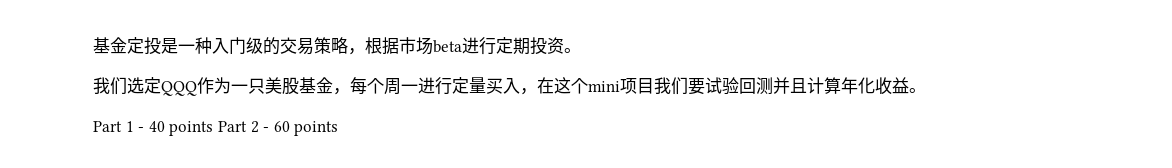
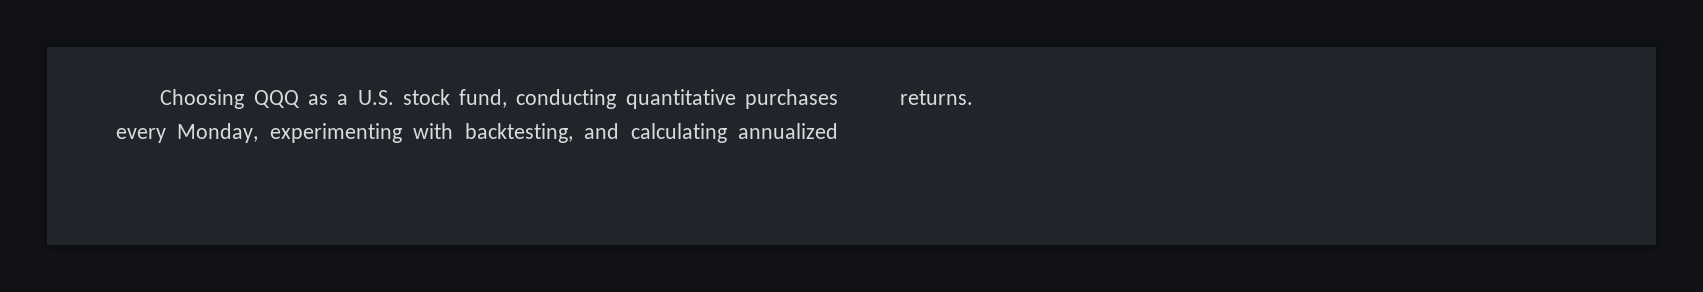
- 基金定投是一种入门级的交易策略，根据市场beta进行定期投资。
- 我们选定QQQ作为一只美股基金，每个周一进行定量买入，在这个mini项目我们要试验回测并且计算年化收益。
- Part 1 - 40 points Part 2 - 60 points
+ Choosing QQQ as a U.S. stock fund, conducting quantitative purchases every Monday, experimenting with backtesting, and calculating annualized returns.

